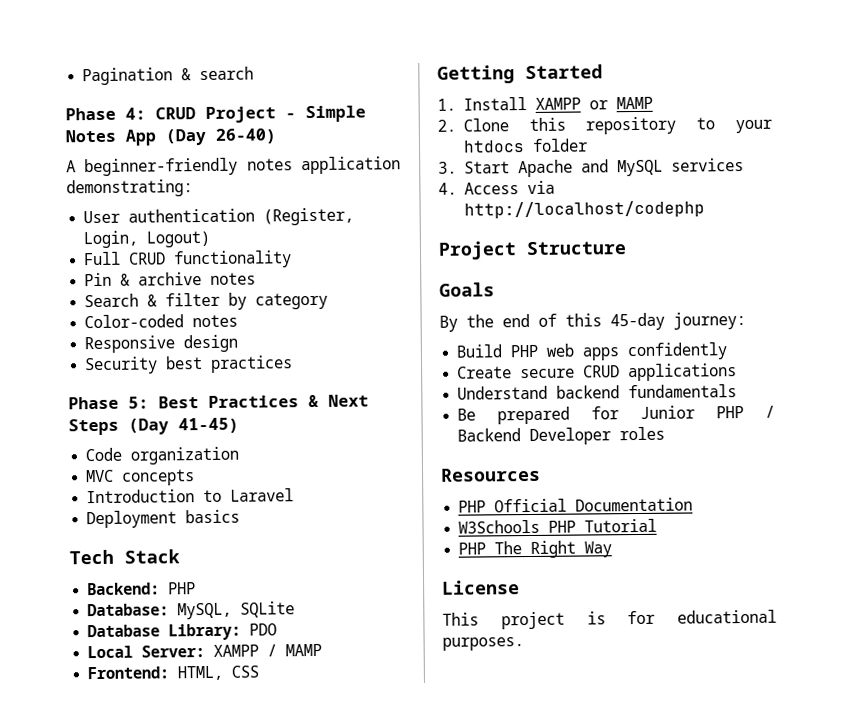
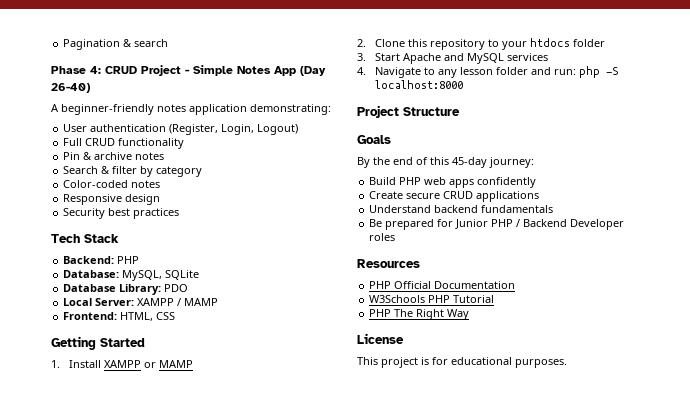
- Phase 5: Best Practices & Next Steps (Day 41-45)
- Code organization
- MVC concepts
- Introduction to Laravel
- Deployment basics
- 4. Access via http://localhost/codephp
+ 4. Navigate to any lesson folder and run: php -S localhost:8000

